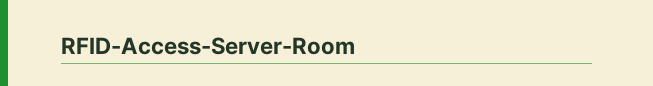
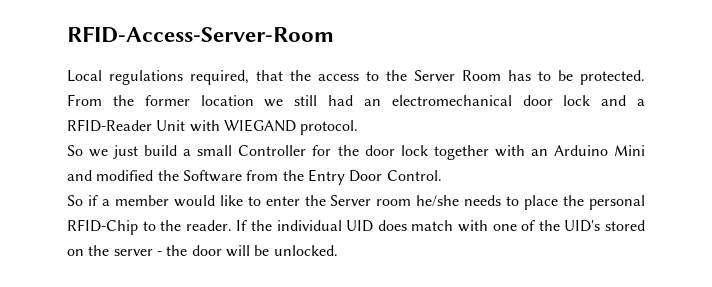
+ Local regulations required, that the access to the Server Room has to be protected. From the former location we still had an electromechanical door lock and a RFID-Reader Unit with WIEGAND protocol.
+ So we just build a small Controller for the door lock together with an Arduino Mini and modified the Software from the Entry Door Control.
+ So if a member would like to enter the Server room he/she needs to place the personal RFID-Chip to the reader. If the individual UID does match with one of the UID's stored on the server - the door will be unlocked.

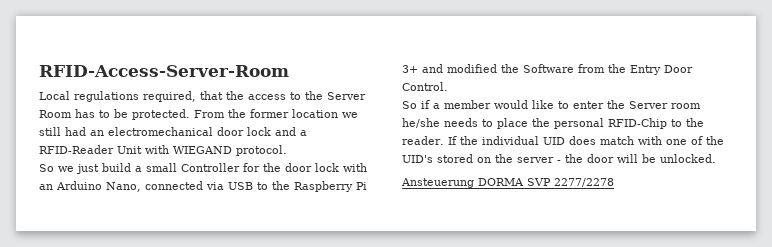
- So we just build a small Controller for the door lock together with an Arduino Mini and modified the Software from the Entry Door Control.
+ So we just build a small Controller for the door lock with an Arduino Nano, connected via USB to the Raspberry Pi 3+ and modified the Software from the Entry Door Control.
+ Ansteuerung DORMA SVP 2277/2278

